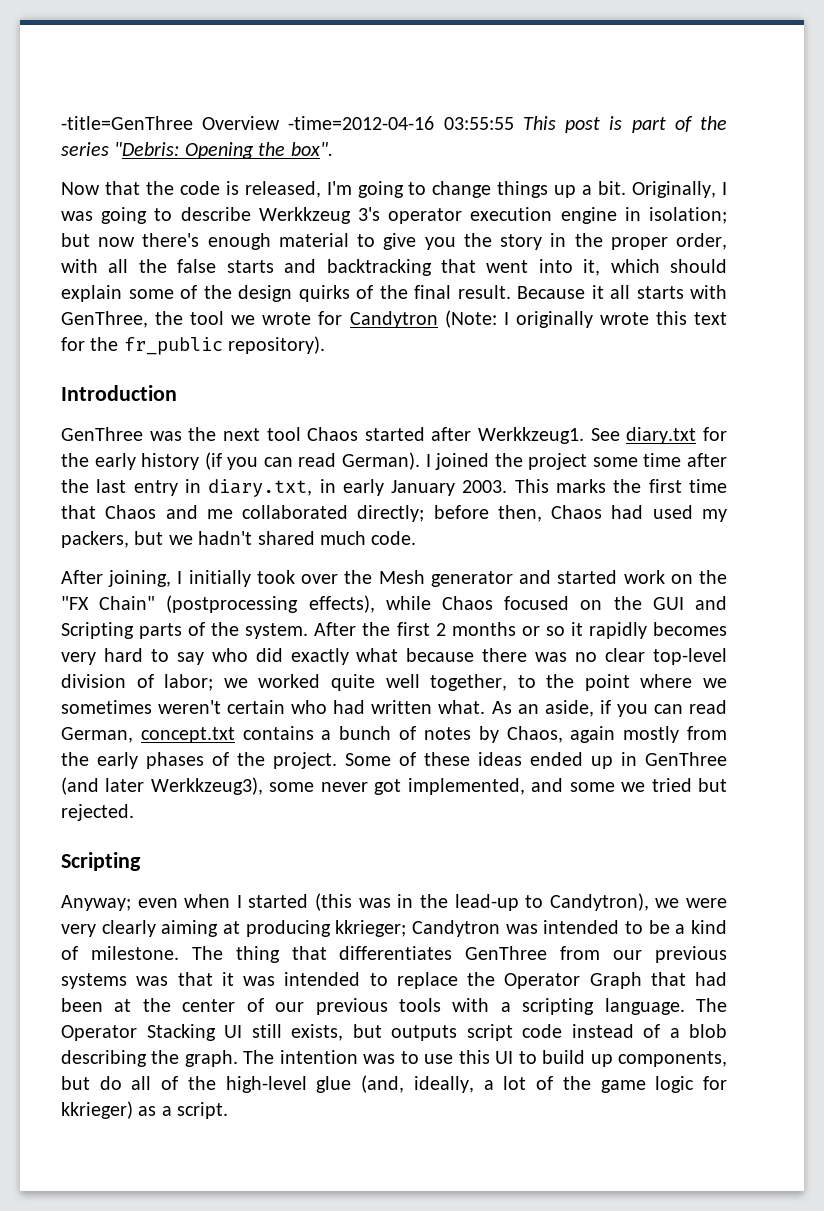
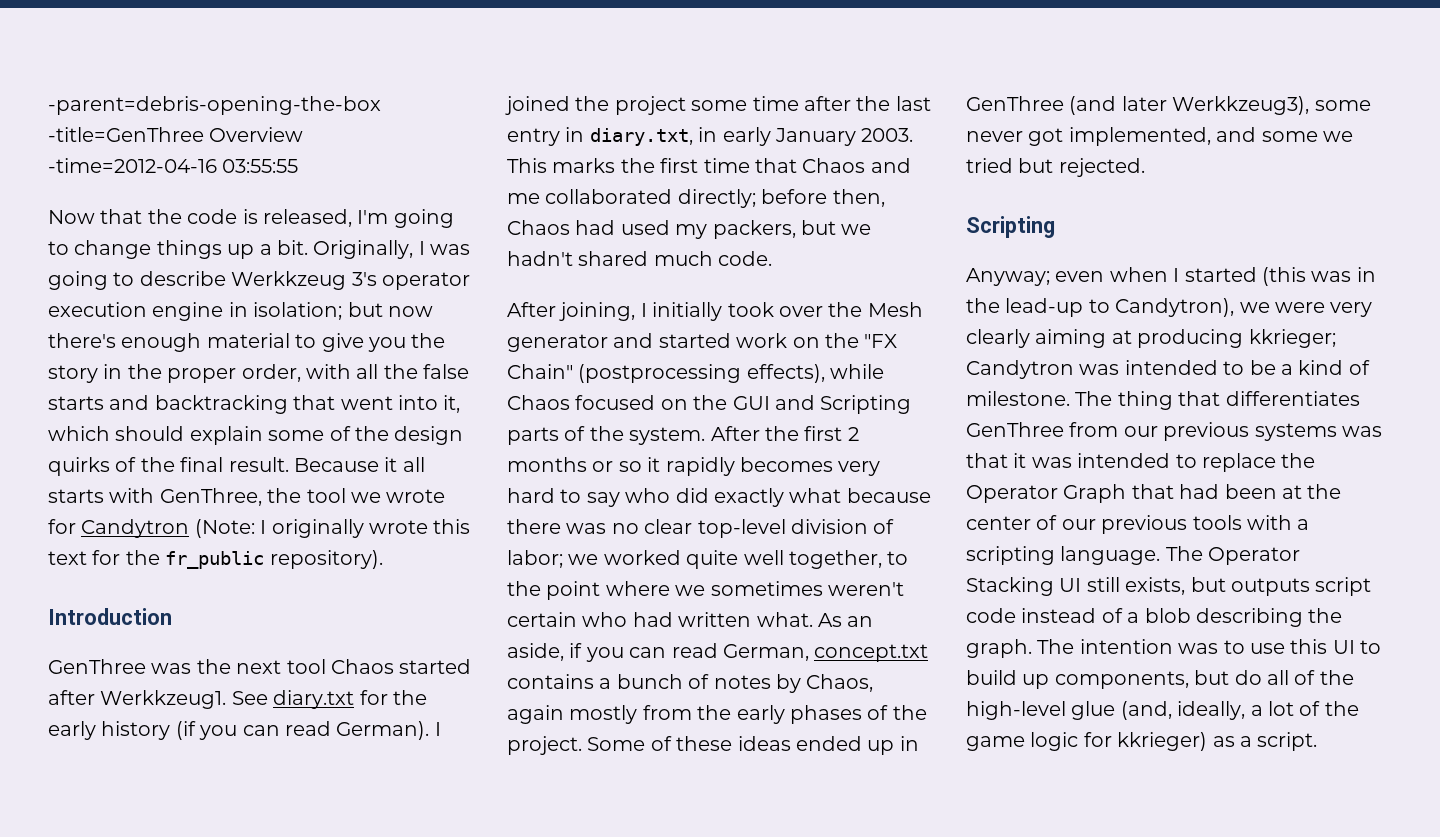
- -title=GenThree Overview -time=2012-04-16 03:55:55 This post is part of the series "Debris: Opening the box".
+ -parent=debris-opening-the-box -title=GenThree Overview -time=2012-04-16 03:55:55

